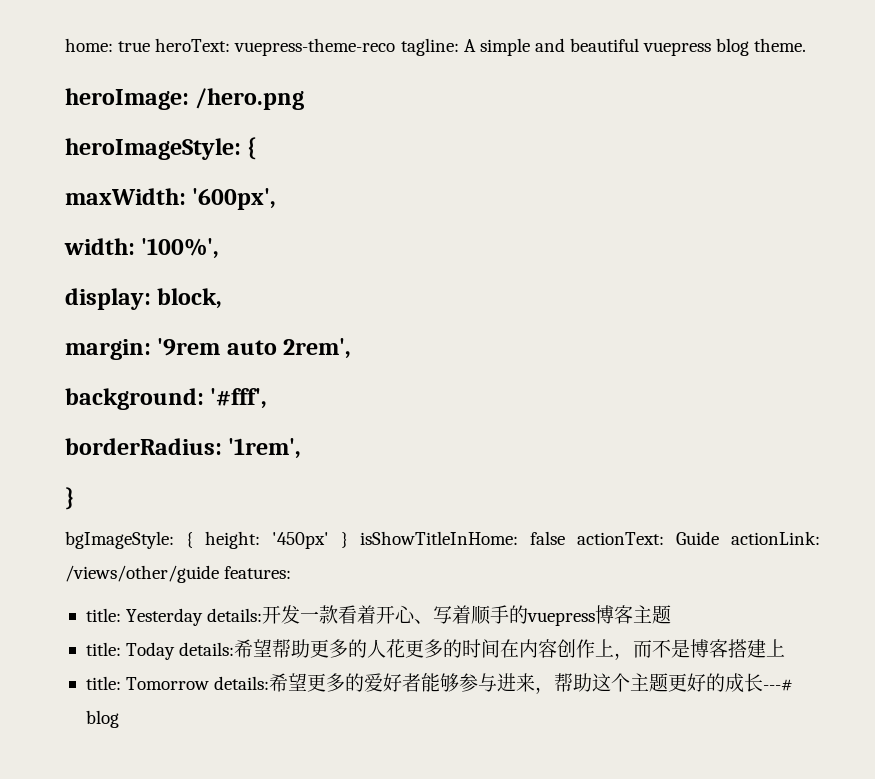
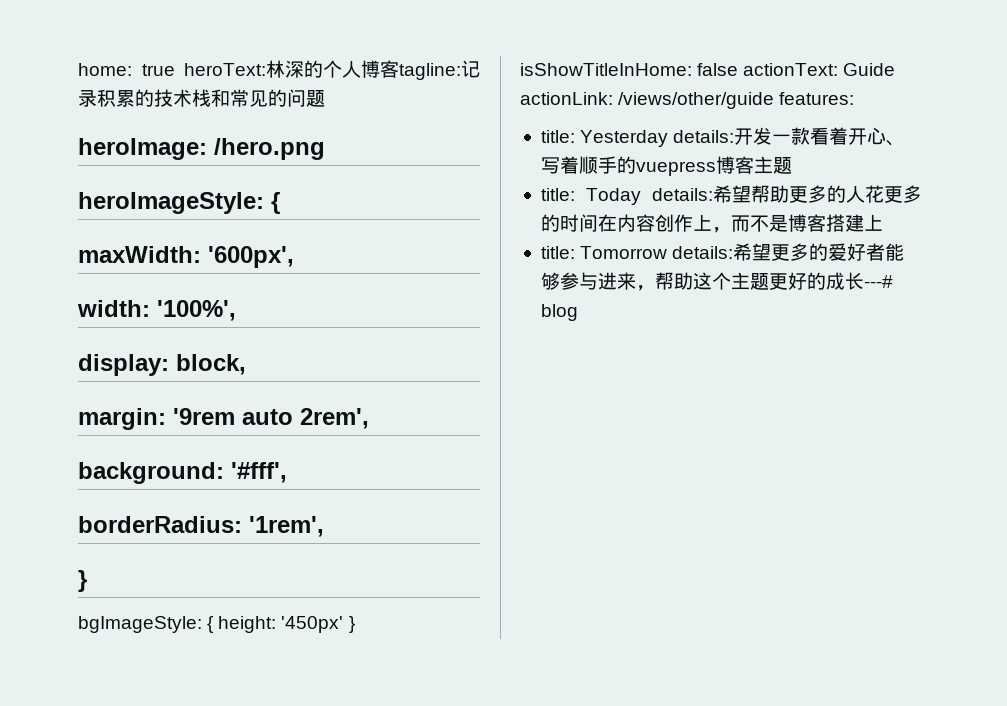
- home: true heroText: vuepress-theme-reco tagline: A simple and beautiful vuepress blog theme.
+ home: true heroText:林深的个人博客tagline:记录积累的技术栈和常见的问题

